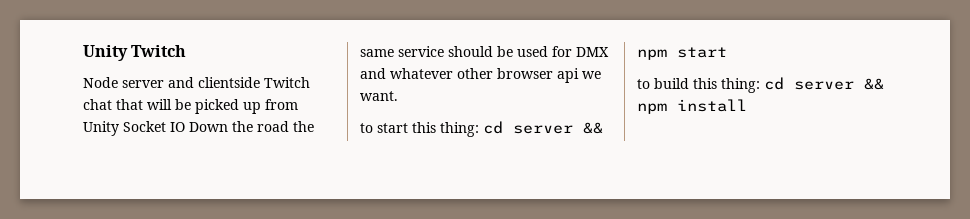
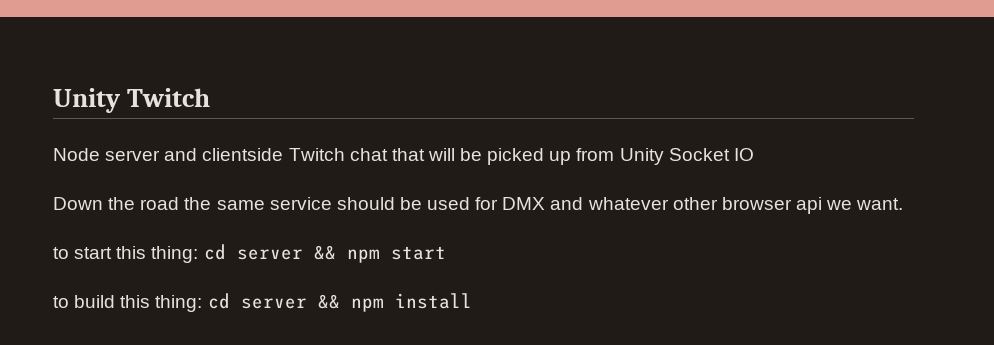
- Node server and clientside Twitch chat that will be picked up from Unity Socket IO Down the road the same service should be used for DMX and whatever other browser api we want.
+ Node server and clientside Twitch chat that will be picked up from Unity Socket IO
+ Down the road the same service should be used for DMX and whatever other browser api we want.

